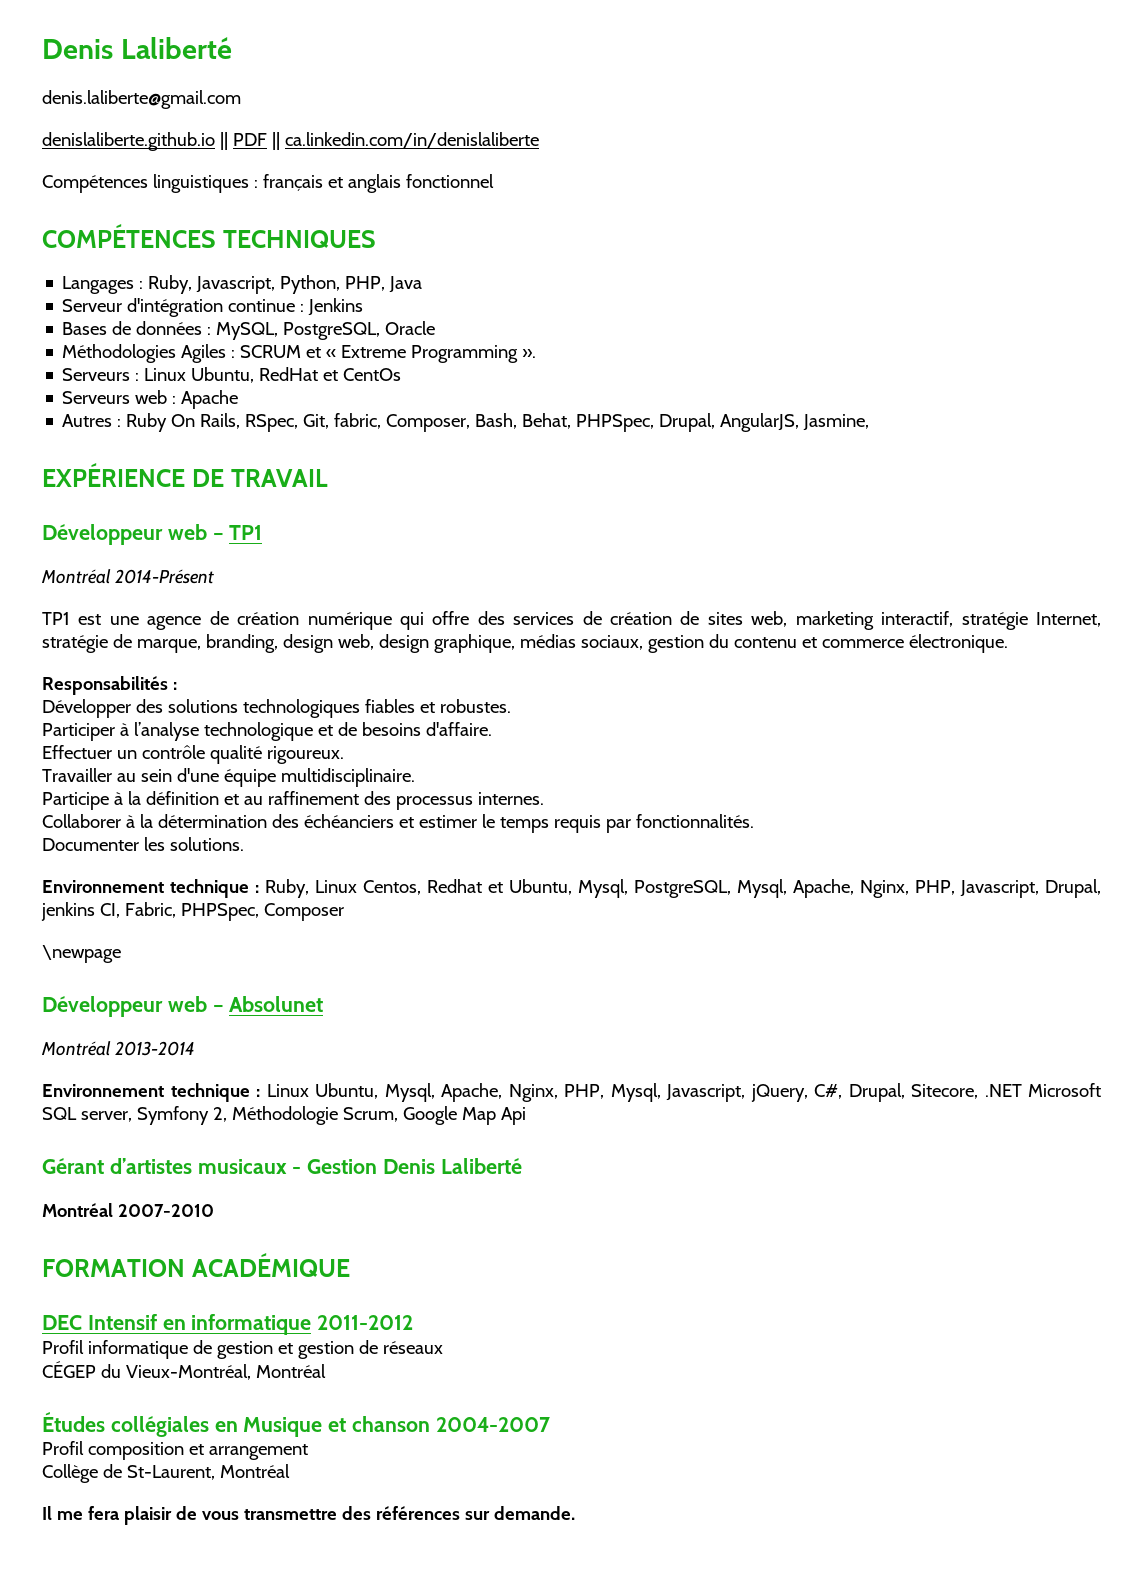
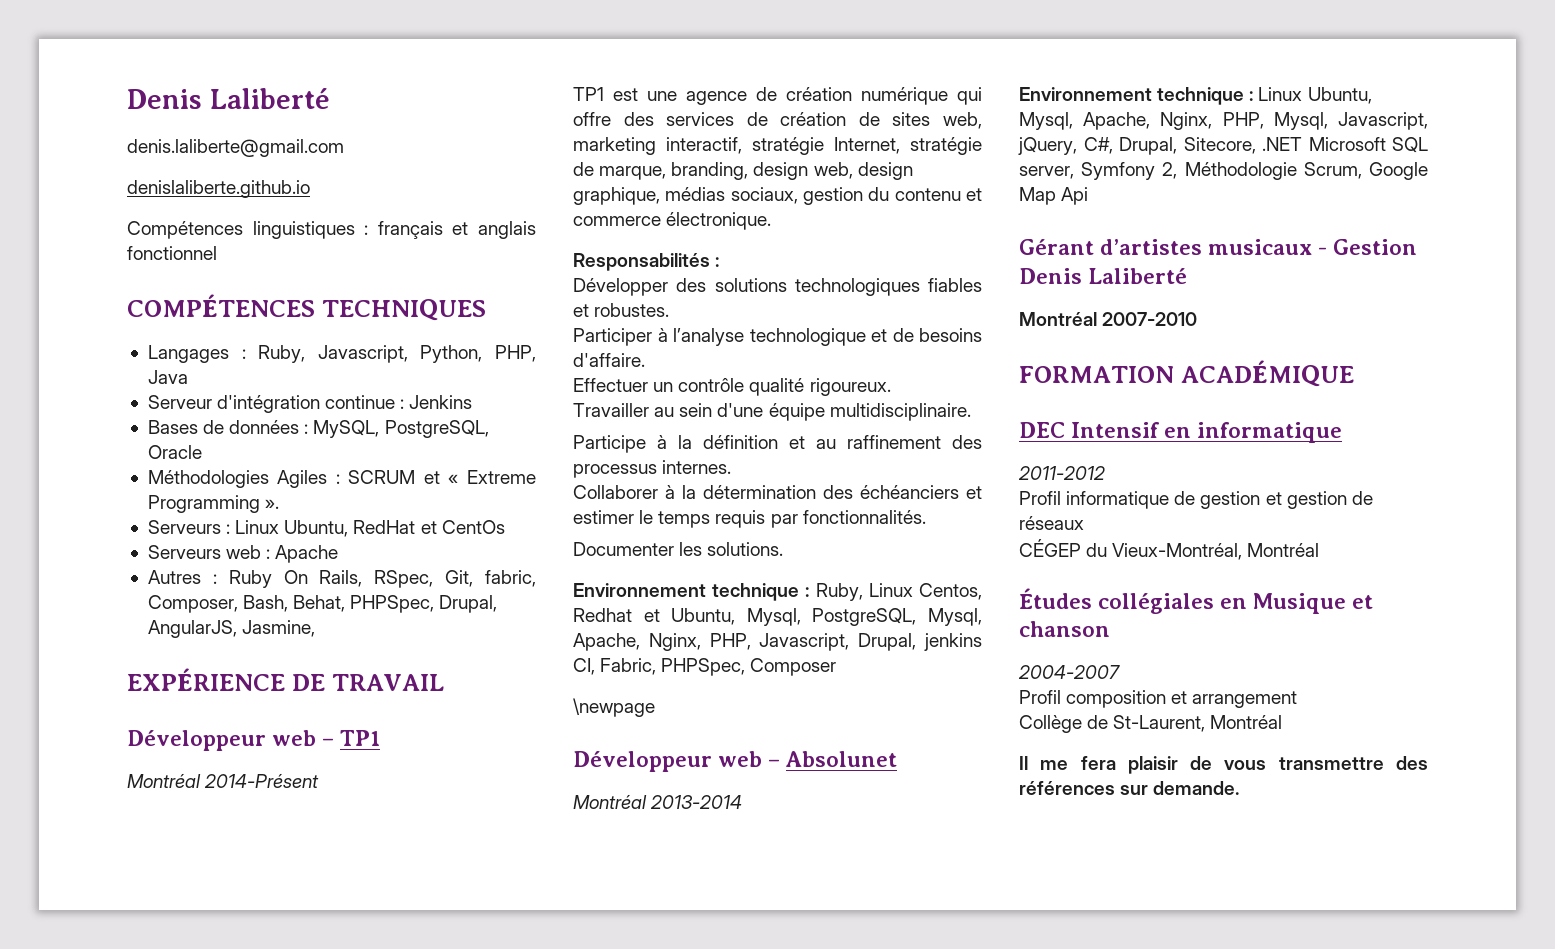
- denislaliberte.github.io || PDF || ca.linkedin.com/in/denislaliberte
+ denislaliberte.github.io
- DEC Intensif en informatique 2011-2012
+ DEC Intensif en informatique
+ 2011-2012
- Études collégiales en Musique et chanson 2004-2007
+ Études collégiales en Musique et chanson
+ 2004-2007

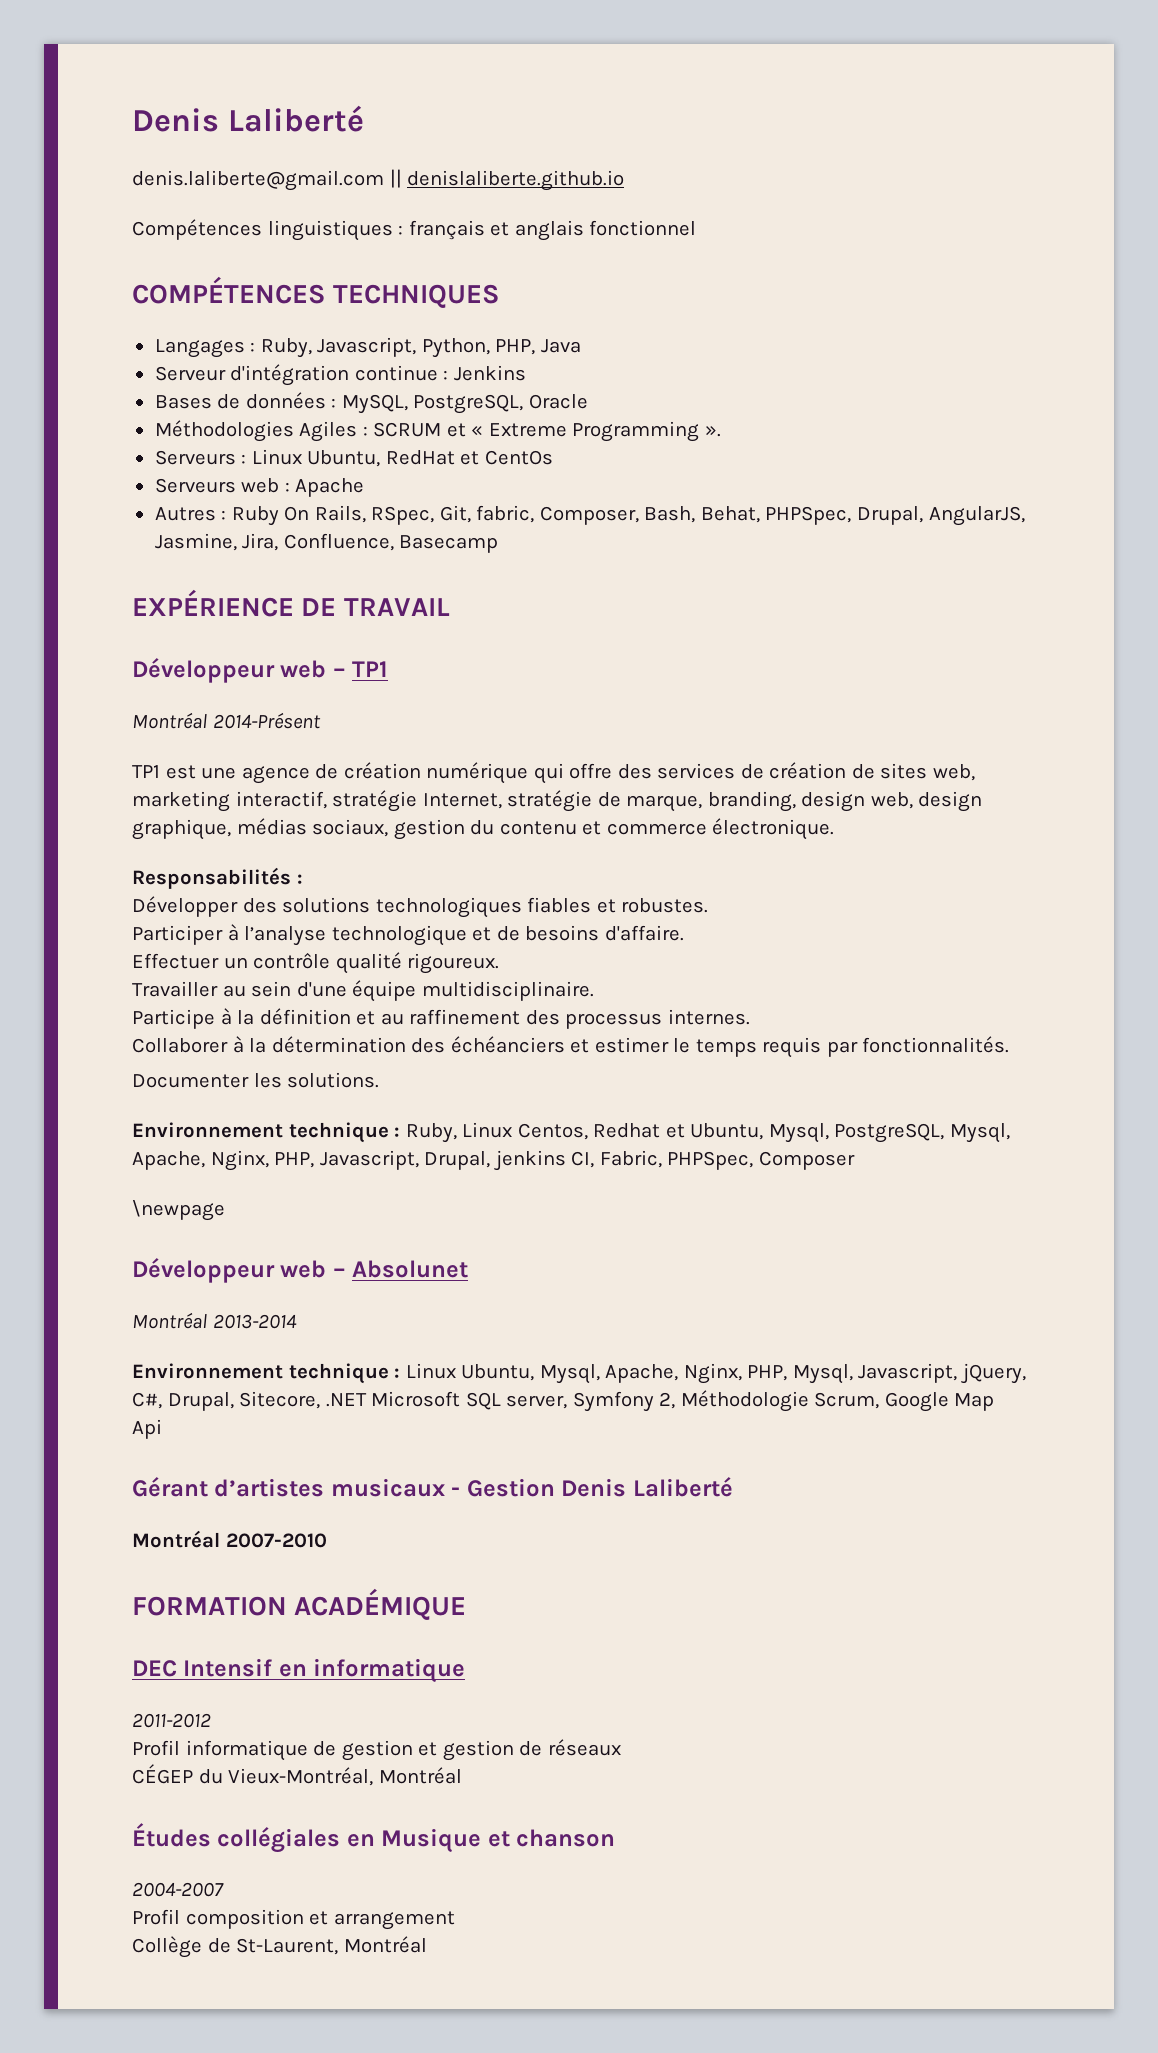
- denis.laliberte@gmail.com
- denislaliberte.github.io
+ denis.laliberte@gmail.com || denislaliberte.github.io
- Autres : Ruby On Rails, RSpec, Git, fabric, Composer, Bash, Behat, PHPSpec, Drupal, AngularJS, Jasmine,
+ Autres : Ruby On Rails, RSpec, Git, fabric, Composer, Bash, Behat, PHPSpec, Drupal, AngularJS, Jasmine, Jira, Confluence, Basecamp
- Il me fera plaisir de vous transmettre des références sur demande.

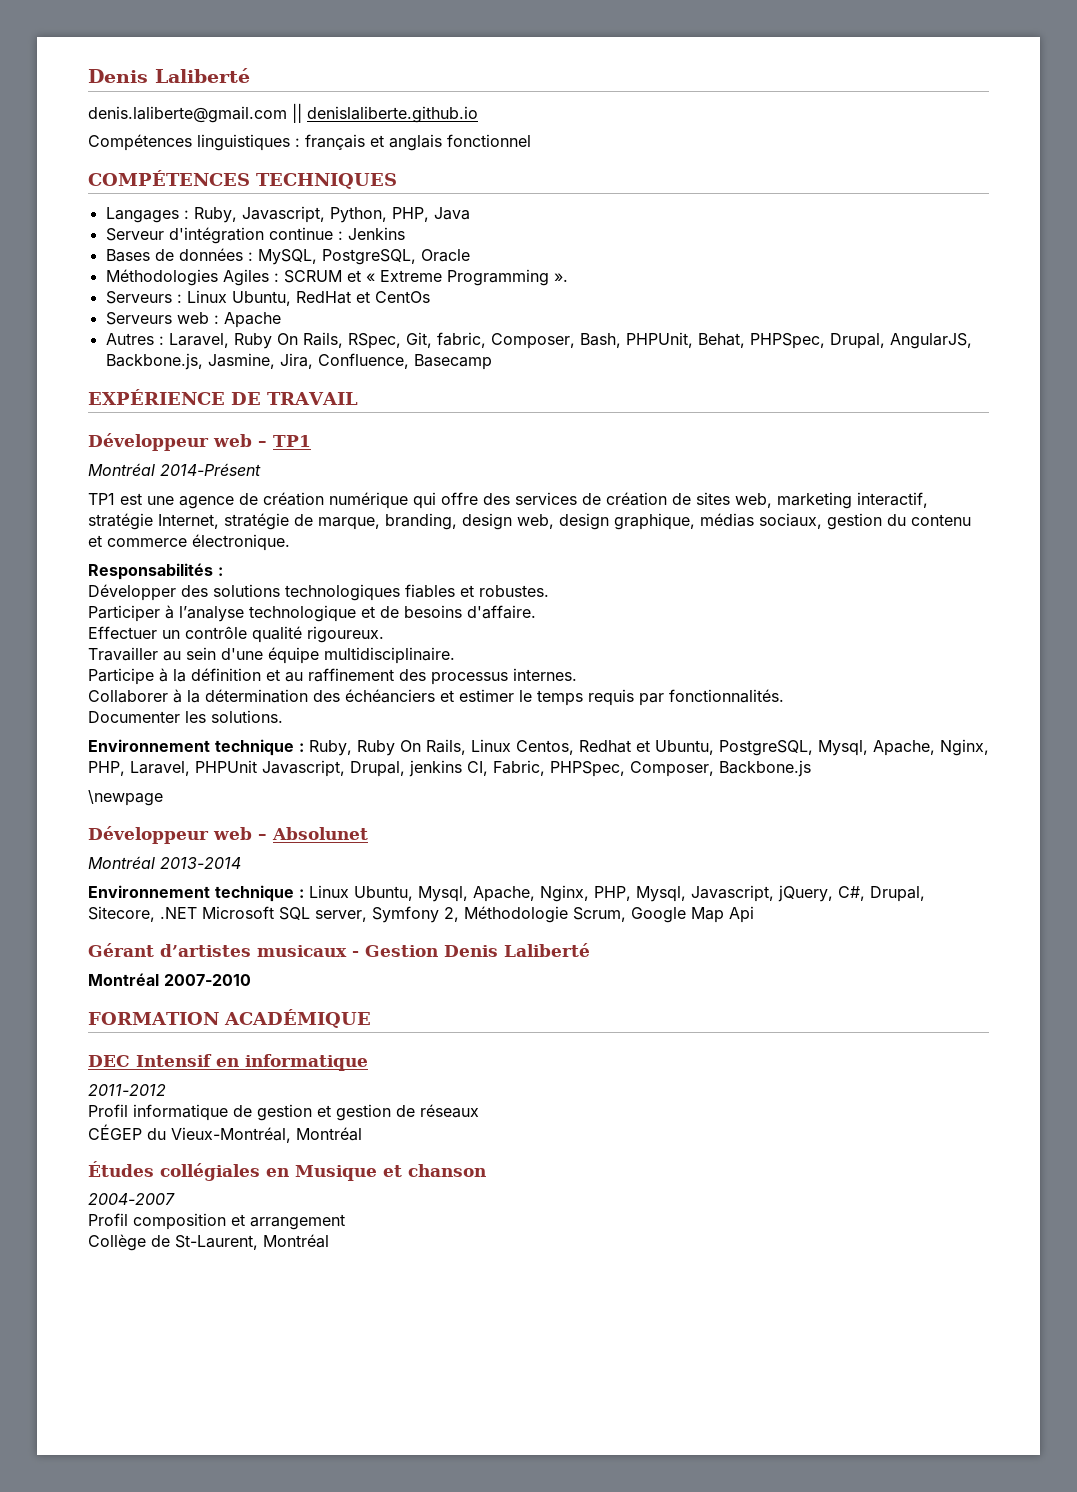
- Autres : Ruby On Rails, RSpec, Git, fabric, Composer, Bash, Behat, PHPSpec, Drupal, AngularJS, Jasmine, Jira, Confluence, Basecamp
+ Autres : Laravel, Ruby On Rails, RSpec, Git, fabric, Composer, Bash, PHPUnit, Behat, PHPSpec, Drupal, AngularJS, Backbone.js, Jasmine, Jira, Confluence, Basecamp
- Environnement technique : Ruby, Linux Centos, Redhat et Ubuntu, Mysql, PostgreSQL, Mysql, Apache, Nginx, PHP, Javascript, Drupal, jenkins CI, Fabric, PHPSpec, Composer
+ Environnement technique : Ruby, Ruby On Rails, Linux Centos, Redhat et Ubuntu, PostgreSQL, Mysql, Apache, Nginx, PHP, Laravel, PHPUnit Javascript, Drupal, jenkins CI, Fabric, PHPSpec, Composer, Backbone.js

